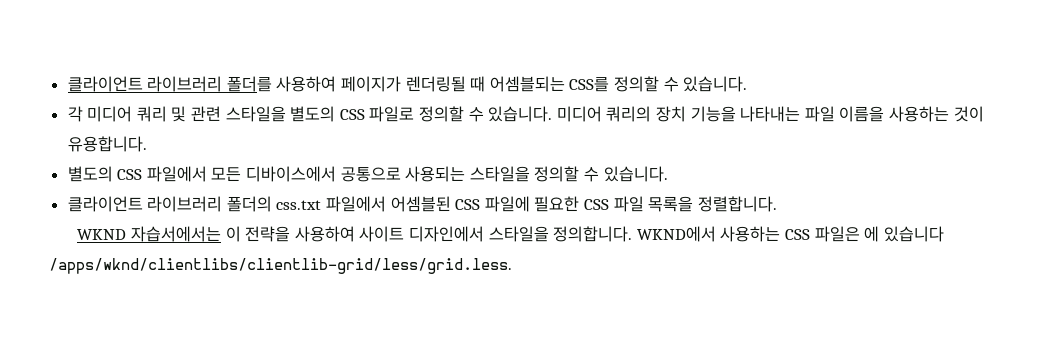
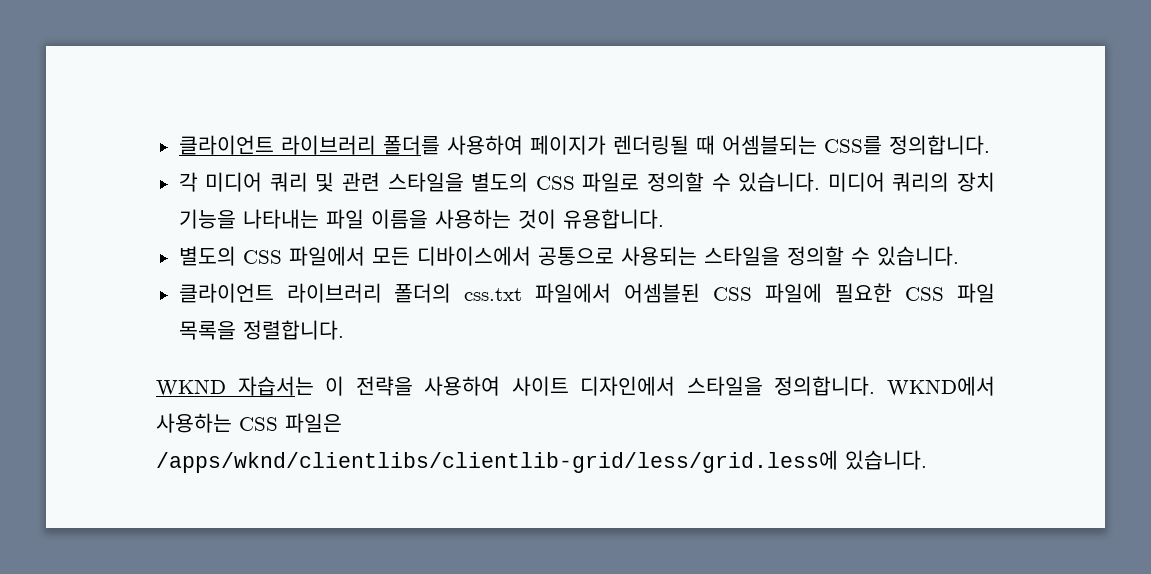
- 클라이언트 라이브러리 폴더를 사용하여 페이지가 렌더링될 때 어셈블되는 CSS를 정의할 수 있습니다.
+ 클라이언트 라이브러리 폴더를 사용하여 페이지가 렌더링될 때 어셈블되는 CSS를 정의합니다.
- WKND 자습서에서는 이 전략을 사용하여 사이트 디자인에서 스타일을 정의합니다.
+ WKND 자습서는 이 전략을 사용하여 사이트 디자인에서 스타일을 정의합니다.
- WKND에서 사용하는 CSS 파일은 에 있습니다 /apps/wknd/clientlibs/clientlib-grid/less/grid.less.
+ WKND에서 사용하는 CSS 파일은 /apps/wknd/clientlibs/clientlib-grid/less/grid.less에 있습니다.

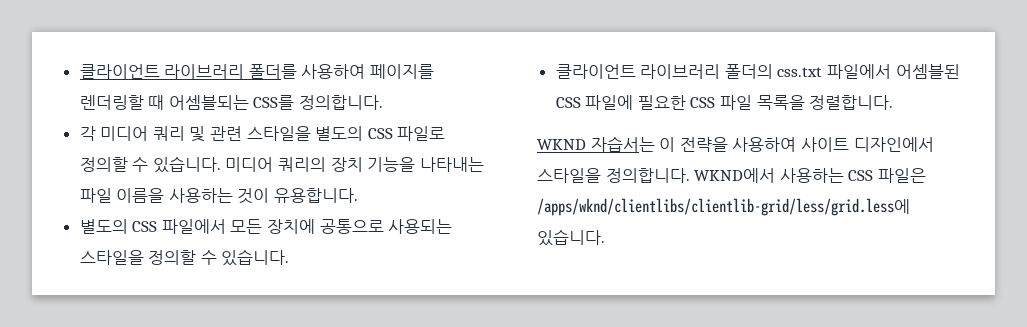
- 클라이언트 라이브러리 폴더를 사용하여 페이지가 렌더링될 때 어셈블되는 CSS를 정의합니다.
+ 클라이언트 라이브러리 폴더를 사용하여 페이지를 렌더링할 때 어셈블되는 CSS를 정의합니다.
- 별도의 CSS 파일에서 모든 디바이스에서 공통으로 사용되는 스타일을 정의할 수 있습니다.
+ 별도의 CSS 파일에서 모든 장치에 공통으로 사용되는 스타일을 정의할 수 있습니다.

